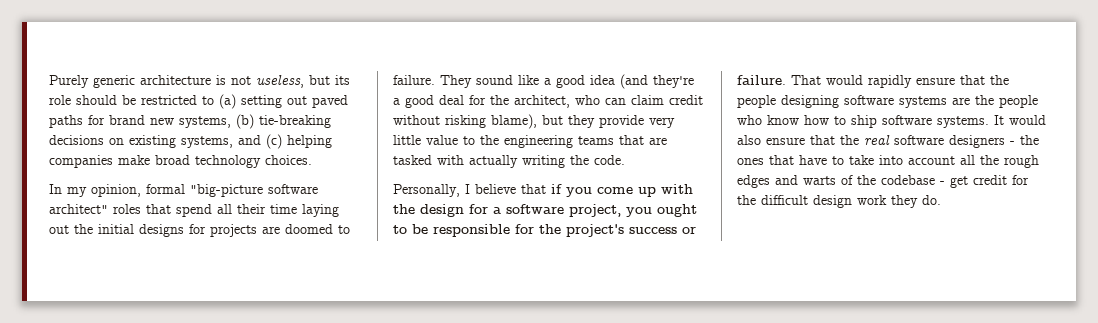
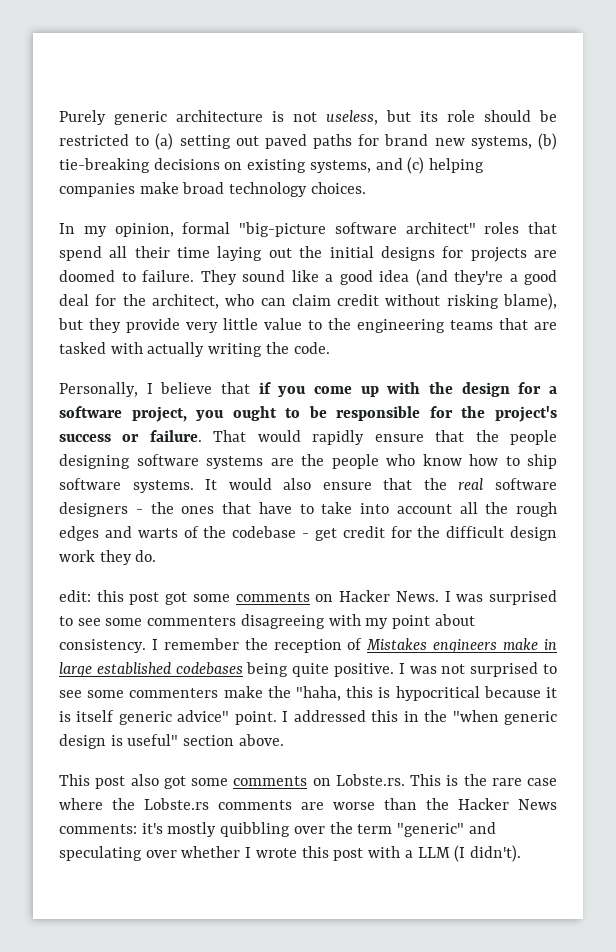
+ edit: this post got some comments on Hacker News. I was surprised to see some commenters disagreeing with my point about consistency. I remember the reception of Mistakes engineers make in large established codebases being quite positive. I was not surprised to see some commenters make the "haha, this is hypocritical because it is itself generic advice" point. I addressed this in the "when generic design is useful" section above.
+ This post also got some comments on Lobste.rs. This is the rare case where the Lobste.rs comments are worse than the Hacker News comments: it's mostly quibbling over the term "generic" and speculating over whether I wrote this post with a LLM (I didn't).

